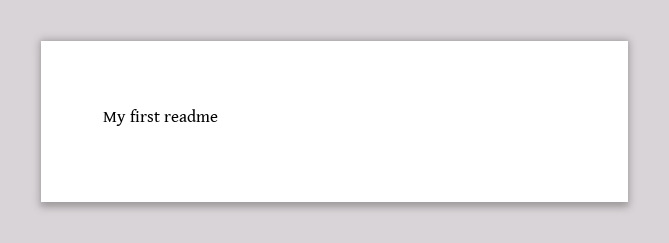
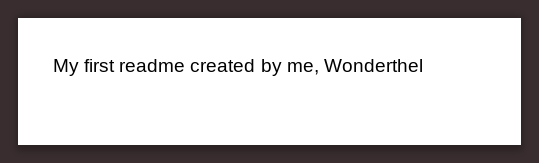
- My first readme
+ My first readme created by me, Wonderthel

